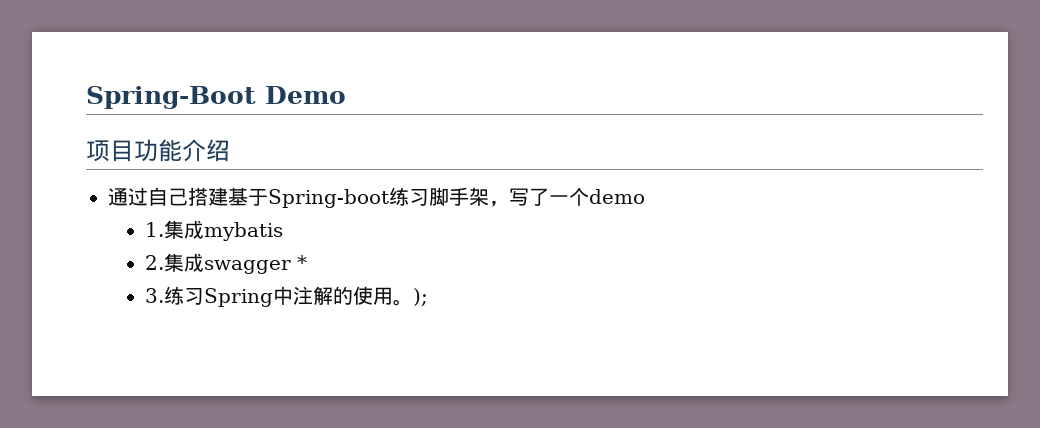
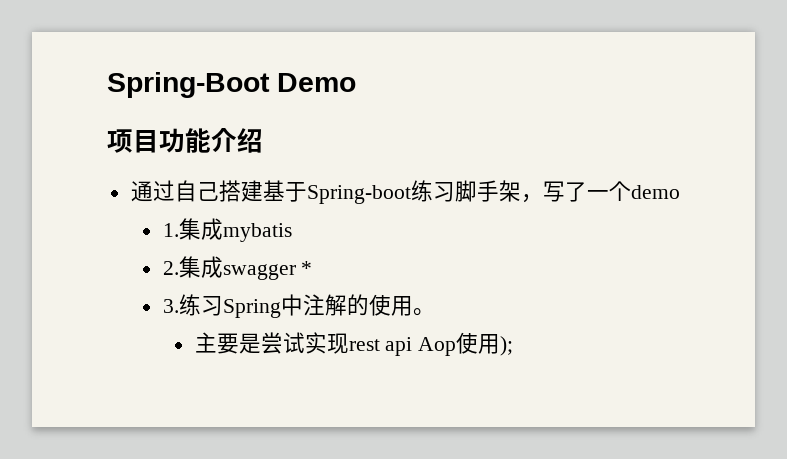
- 3.练习Spring中注解的使用。);
+ 3.练习Spring中注解的使用。
+ 主要是尝试实现rest api Aop使用);

